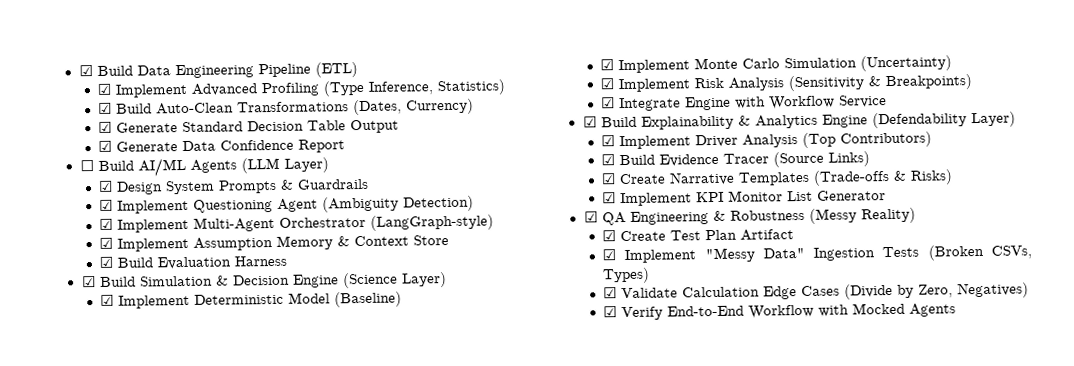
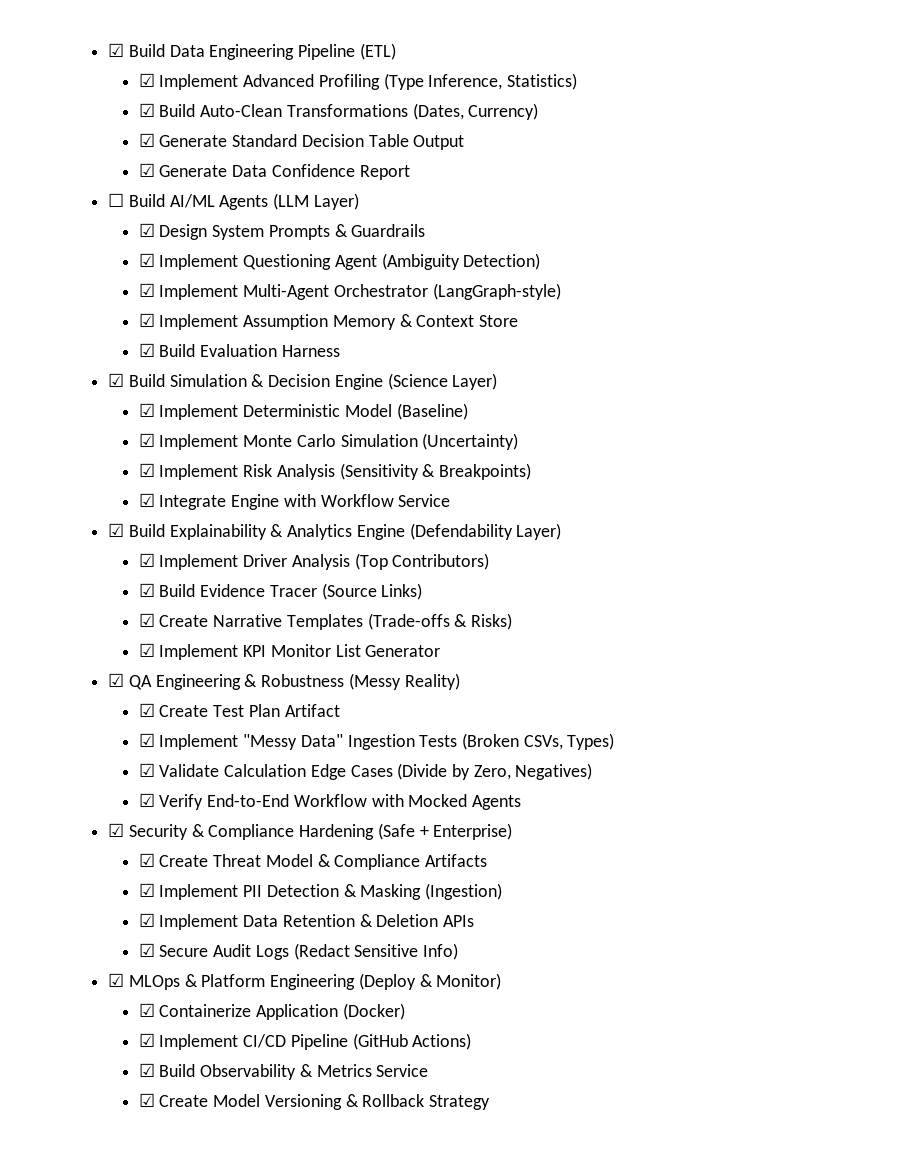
+ ☑ Security & Compliance Hardening (Safe + Enterprise)
+ ☑ Create Threat Model & Compliance Artifacts
+ ☑ Implement PII Detection & Masking (Ingestion)
+ ☑ Implement Data Retention & Deletion APIs
+ ☑ Secure Audit Logs (Redact Sensitive Info)
+ ☑ MLOps & Platform Engineering (Deploy & Monitor)
+ ☑ Containerize Application (Docker)
+ ☑ Implement CI/CD Pipeline (GitHub Actions)
+ ☑ Build Observability & Metrics Service
+ ☑ Create Model Versioning & Rollback Strategy

